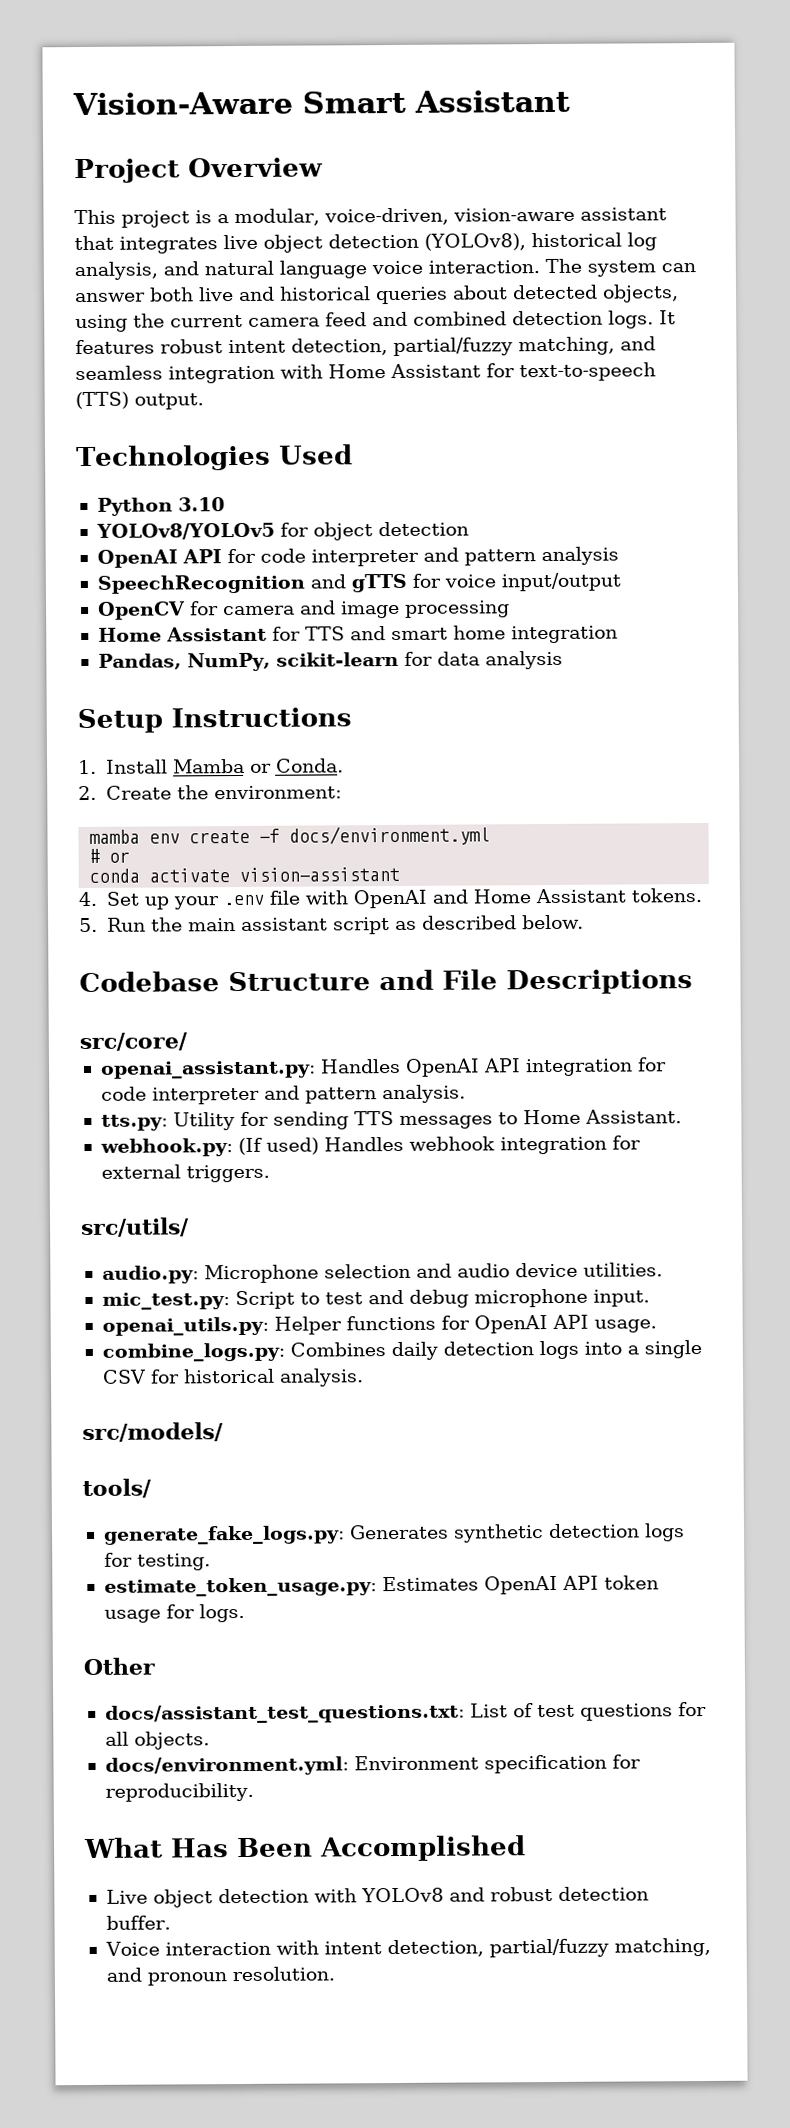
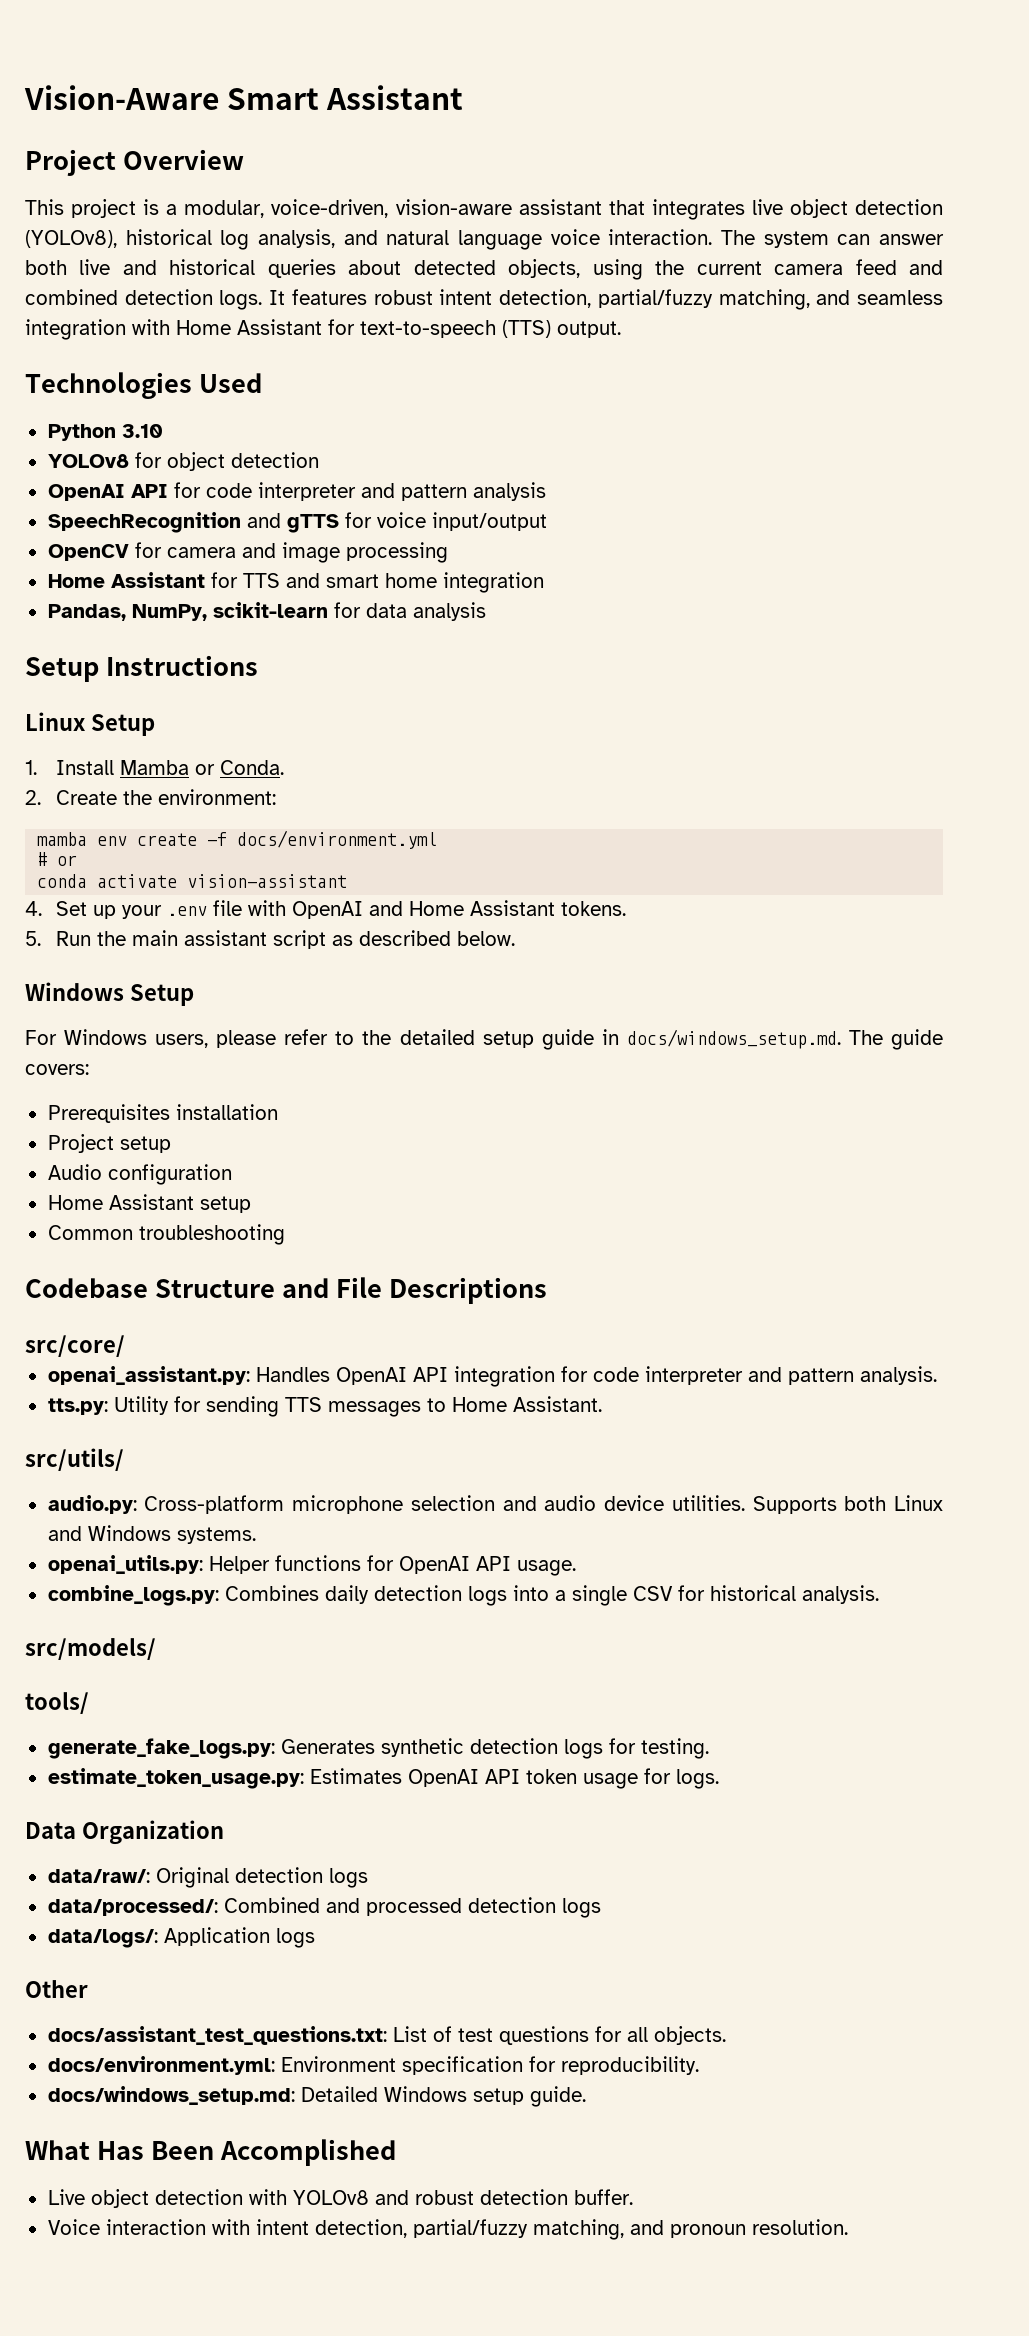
- YOLOv8/YOLOv5 for object detection
+ YOLOv8 for object detection
+ Linux Setup
+ Windows Setup
+ For Windows users, please refer to the detailed setup guide in docs/windows_setup.md. The guide covers:
+ Prerequisites installation
+ Project setup
+ Audio configuration
+ Home Assistant setup
+ Common troubleshooting
- webhook.py: (If used) Handles webhook integration for external triggers.
- audio.py: Microphone selection and audio device utilities.
- mic_test.py: Script to test and debug microphone input.
+ audio.py: Cross-platform microphone selection and audio device utilities. Supports both Linux and Windows systems.
+ Data Organization
+ data/raw/: Original detection logs
+ data/processed/: Combined and processed detection logs
+ data/logs/: Application logs
+ docs/windows_setup.md: Detailed Windows setup guide.

